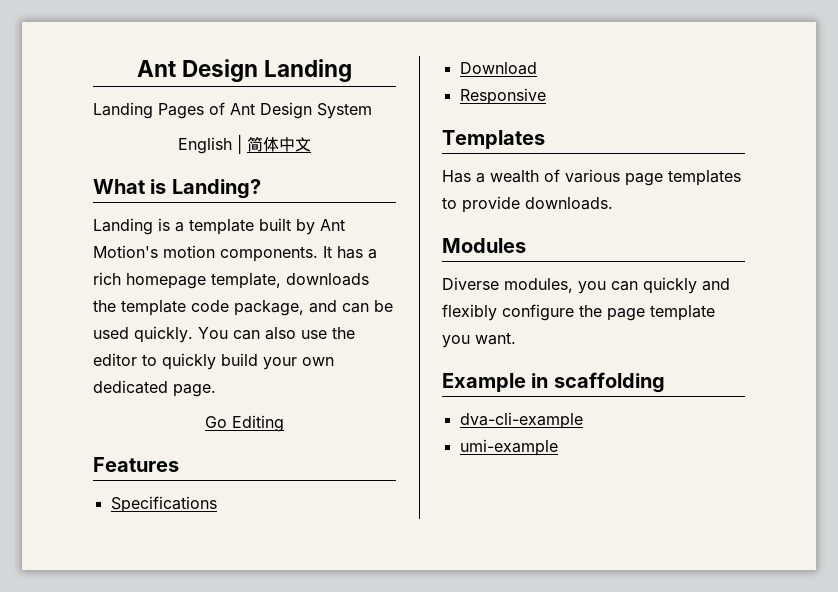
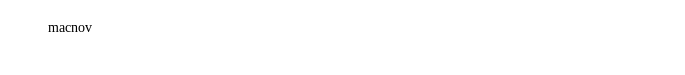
- Ant Design Landing
- Landing Pages of Ant Design System
- English | 简体中文
- What is Landing?
- Landing is a template built by Ant Motion's motion components. It has a rich homepage template, downloads the template code package, and can be used quickly. You can also use the editor to quickly build your own dedicated page.
- Go Editing
- Features
- Specifications
- Download
- Responsive
- Templates
- Has a wealth of various page templates to provide downloads.
- Modules
- Diverse modules, you can quickly and flexibly configure the page template you want.
- Example in scaffolding
- dva-cli-example
- umi-example
+ macnov

